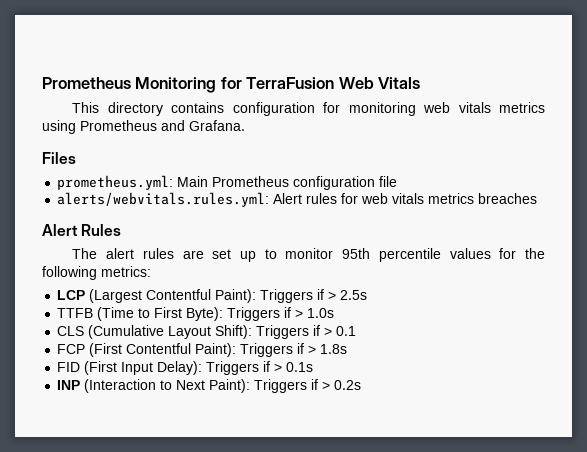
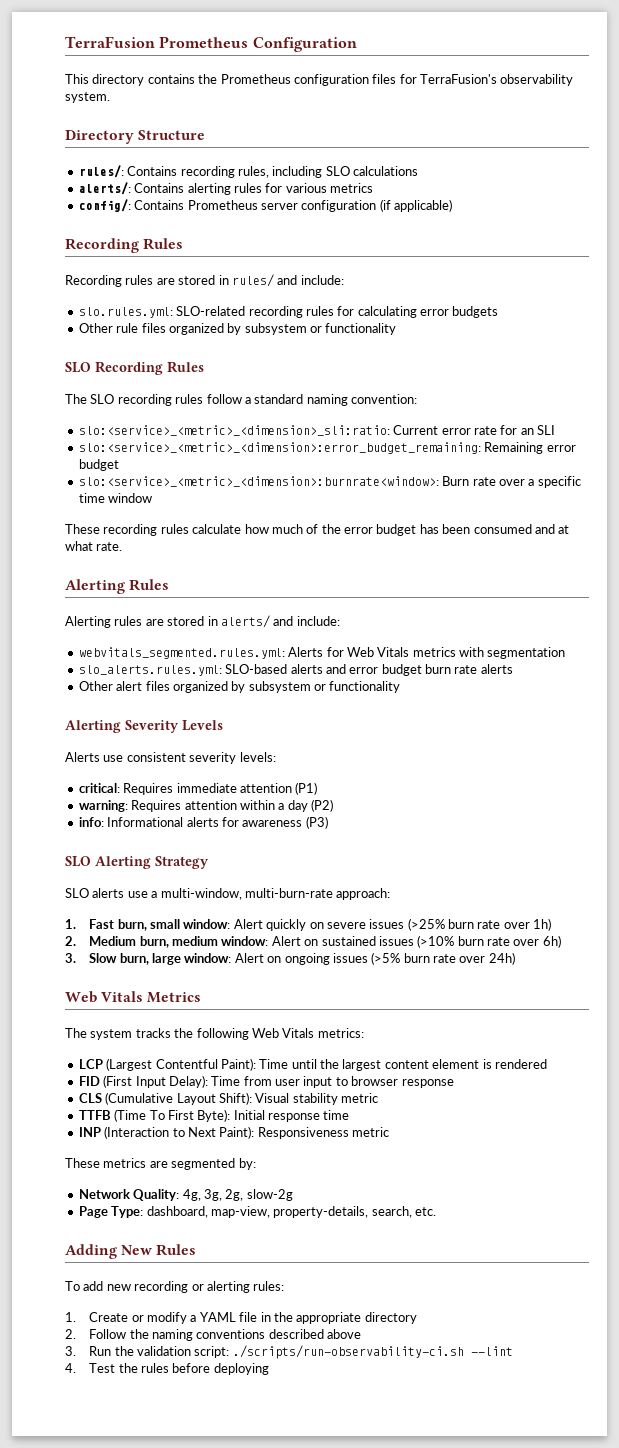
- Prometheus Monitoring for TerraFusion Web Vitals
- This directory contains configuration for monitoring web vitals metrics using Prometheus and Grafana.
- Files
- prometheus.yml: Main Prometheus configuration file
- alerts/webvitals.rules.yml: Alert rules for web vitals metrics breaches
- Alert Rules
- The alert rules are set up to monitor 95th percentile values for the following metrics:
+ TerraFusion Prometheus Configuration
+ This directory contains the Prometheus configuration files for TerraFusion's observability system.
+ Directory Structure
+ rules/: Contains recording rules, including SLO calculations
+ alerts/: Contains alerting rules for various metrics
+ config/: Contains Prometheus server configuration (if applicable)
+ Recording Rules
+ Recording rules are stored in rules/ and include:
+ slo.rules.yml: SLO-related recording rules for calculating error budgets
+ Other rule files organized by subsystem or functionality
+ SLO Recording Rules
+ The SLO recording rules follow a standard naming convention:
+ slo:<service>_<metric>_<dimension>_sli:ratio: Current error rate for an SLI
+ slo:<service>_<metric>_<dimension>:error_budget_remaining: Remaining error budget
+ slo:<service>_<metric>_<dimension>:burnrate<window>: Burn rate over a specific time window
+ These recording rules calculate how much of the error budget has been consumed and at what rate.
+ Alerting Rules
+ Alerting rules are stored in alerts/ and include:
+ webvitals_segmented.rules.yml: Alerts for Web Vitals metrics with segmentation
+ slo_alerts.rules.yml: SLO-based alerts and error budget burn rate alerts
+ Other alert files organized by subsystem or functionality
+ Alerting Severity Levels
+ Alerts use consistent severity levels:
+ critical: Requires immediate attention (P1)
+ warning: Requires attention within a day (P2)
+ info: Informational alerts for awareness (P3)
+ SLO Alerting Strategy
+ SLO alerts use a multi-window, multi-burn-rate approach:
+ 1. Fast burn, small window: Alert quickly on severe issues (>25% burn rate over 1h)
+ 2. Medium burn, medium window: Alert on sustained issues (>10% burn rate over 6h)
+ 3. Slow burn, large window: Alert on ongoing issues (>5% burn rate over 24h)
+ Web Vitals Metrics
+ The system tracks the following Web Vitals metrics:
- LCP (Largest Contentful Paint): Triggers if > 2.5s
- TTFB (Time to First Byte): Triggers if > 1.0s
- CLS (Cumulative Layout Shift): Triggers if > 0.1
- FCP (First Contentful Paint): Triggers if > 1.8s
- FID (First Input Delay): Triggers if > 0.1s
+ LCP (Largest Contentful Paint): Time until the largest content element is rendered
+ FID (First Input Delay): Time from user input to browser response
+ CLS (Cumulative Layout Shift): Visual stability metric
+ TTFB (Time To First Byte): Initial response time
- INP (Interaction to Next Paint): Triggers if > 0.2s
+ INP (Interaction to Next Paint): Responsiveness metric
+ These metrics are segmented by:
+ Network Quality: 4g, 3g, 2g, slow-2g
+ Page Type: dashboard, map-view, property-details, search, etc.
+ Adding New Rules
+ To add new recording or alerting rules:
+ 1. Create or modify a YAML file in the appropriate directory
+ 2. Follow the naming conventions described above
+ 3. Run the validation script: ./scripts/run-observability-ci.sh --lint
+ 4. Test the rules before deploying

